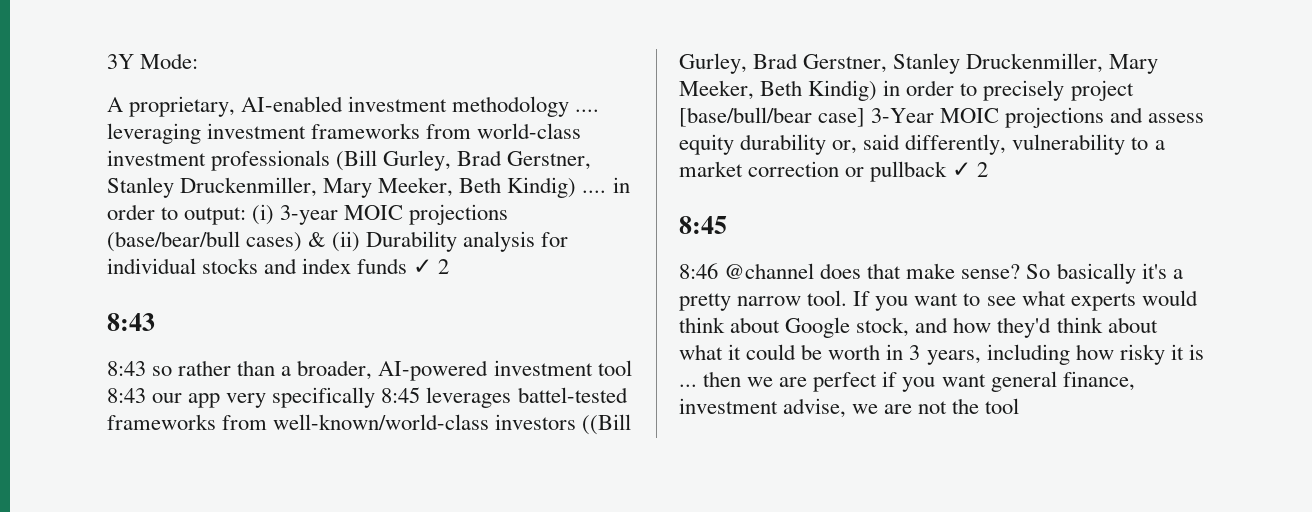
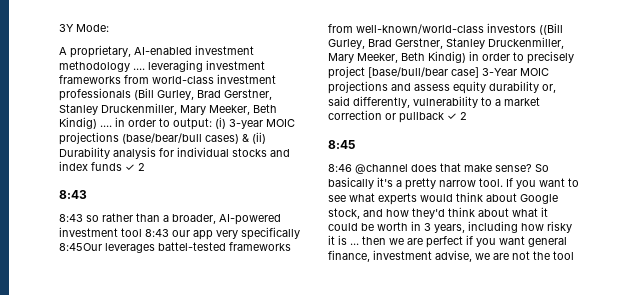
- 8:43 so rather than a broader, AI-powered investment tool 8:43 our app very specifically 8:45 leverages battel-tested frameworks from well-known/world-class investors ((Bill Gurley, Brad Gerstner, Stanley Druckenmiller, Mary Meeker, Beth Kindig) in order to precisely project [base/bull/bear case] 3-Year MOIC projections and assess equity durability or, said differently, vulnerability to a market correction or pullback ✓ 2
+ 8:43 so rather than a broader, AI-powered investment tool 8:43 our app very specifically 8:45Our leverages battel-tested frameworks from well-known/world-class investors ((Bill Gurley, Brad Gerstner, Stanley Druckenmiller, Mary Meeker, Beth Kindig) in order to precisely project [base/bull/bear case] 3-Year MOIC projections and assess equity durability or, said differently, vulnerability to a market correction or pullback ✓ 2

